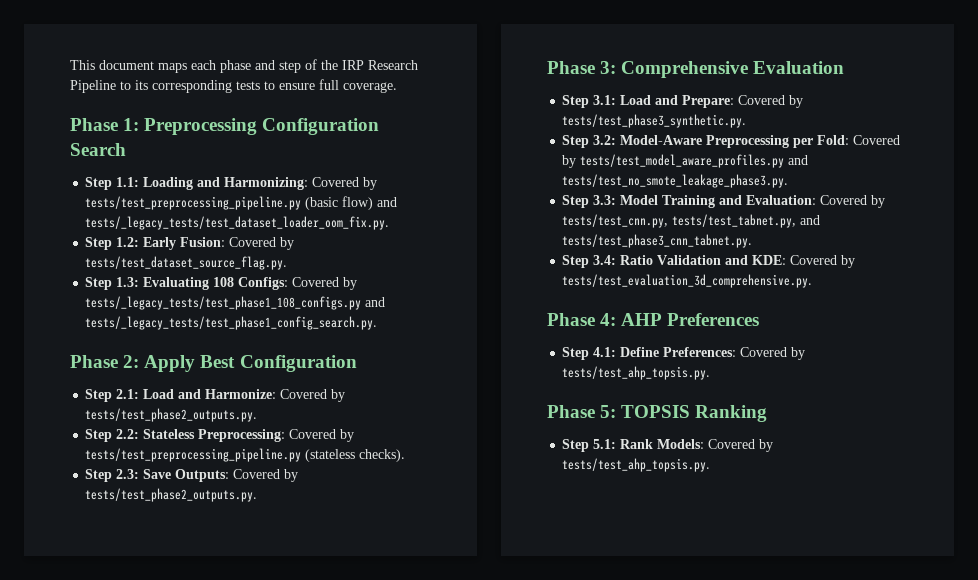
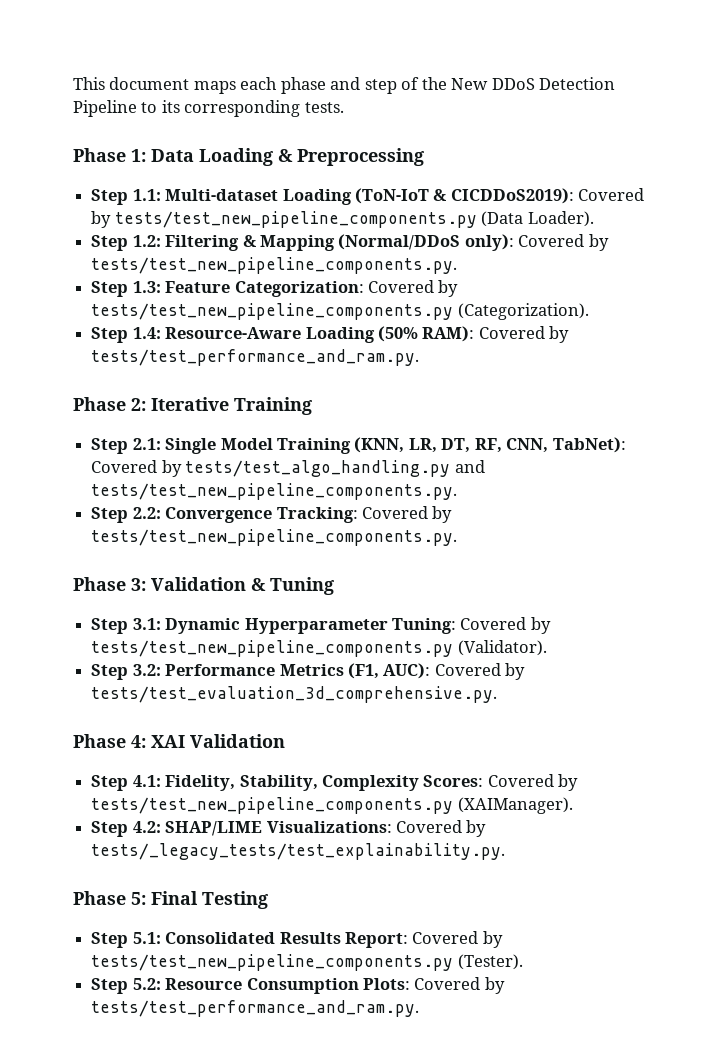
- This document maps each phase and step of the IRP Research Pipeline to its corresponding tests to ensure full coverage.
+ This document maps each phase and step of the New DDoS Detection Pipeline to its corresponding tests.
- Phase 1: Preprocessing Configuration Search
+ Phase 1: Data Loading & Preprocessing
- Step 1.1: Loading and Harmonizing: Covered by tests/test_preprocessing_pipeline.py (basic flow) and tests/_legacy_tests/test_dataset_loader_oom_fix.py.
- Step 1.2: Early Fusion: Covered by tests/test_dataset_source_flag.py.
+ Step 1.1: Multi-dataset Loading (ToN-IoT & CICDDoS2019): Covered by tests/test_new_pipeline_components.py (Data Loader).
+ Step 1.2: Filtering & Mapping (Normal/DDoS only): Covered by tests/test_new_pipeline_components.py.
- Step 1.3: Evaluating 108 Configs: Covered by tests/_legacy_tests/test_phase1_108_configs.py and tests/_legacy_tests/test_phase1_config_search.py.
+ Step 1.3: Feature Categorization: Covered by tests/test_new_pipeline_components.py (Categorization).
+ Step 1.4: Resource-Aware Loading (50% RAM): Covered by tests/test_performance_and_ram.py.
- Phase 2: Apply Best Configuration
+ Phase 2: Iterative Training
- Step 2.1: Load and Harmonize: Covered by tests/test_phase2_outputs.py.
- Step 2.2: Stateless Preprocessing: Covered by tests/test_preprocessing_pipeline.py (stateless checks).
- Step 2.3: Save Outputs: Covered by tests/test_phase2_outputs.py.
+ Step 2.1: Single Model Training (KNN, LR, DT, RF, CNN, TabNet): Covered by tests/test_algo_handling.py and tests/test_new_pipeline_components.py.
+ Step 2.2: Convergence Tracking: Covered by tests/test_new_pipeline_components.py.
- Phase 3: Comprehensive Evaluation
+ Phase 3: Validation & Tuning
- Step 3.1: Load and Prepare: Covered by tests/test_phase3_synthetic.py.
- Step 3.2: Model-Aware Preprocessing per Fold: Covered by tests/test_model_aware_profiles.py and tests/test_no_smote_leakage_phase3.py.
- Step 3.3: Model Training and Evaluation: Covered by tests/test_cnn.py, tests/test_tabnet.py, and tests/test_phase3_cnn_tabnet.py.
- Step 3.4: Ratio Validation and KDE: Covered by tests/test_evaluation_3d_comprehensive.py.
+ Step 3.1: Dynamic Hyperparameter Tuning: Covered by tests/test_new_pipeline_components.py (Validator).
+ Step 3.2: Performance Metrics (F1, AUC): Covered by tests/test_evaluation_3d_comprehensive.py.
- Phase 4: AHP Preferences
+ Phase 4: XAI Validation
- Step 4.1: Define Preferences: Covered by tests/test_ahp_topsis.py.
+ Step 4.1: Fidelity, Stability, Complexity Scores: Covered by tests/test_new_pipeline_components.py (XAIManager).
+ Step 4.2: SHAP/LIME Visualizations: Covered by tests/_legacy_tests/test_explainability.py.
- Phase 5: TOPSIS Ranking
+ Phase 5: Final Testing
- Step 5.1: Rank Models: Covered by tests/test_ahp_topsis.py.
+ Step 5.1: Consolidated Results Report: Covered by tests/test_new_pipeline_components.py (Tester).
+ Step 5.2: Resource Consumption Plots: Covered by tests/test_performance_and_ram.py.

